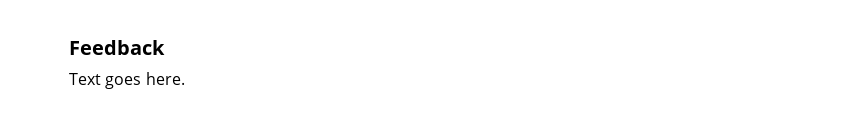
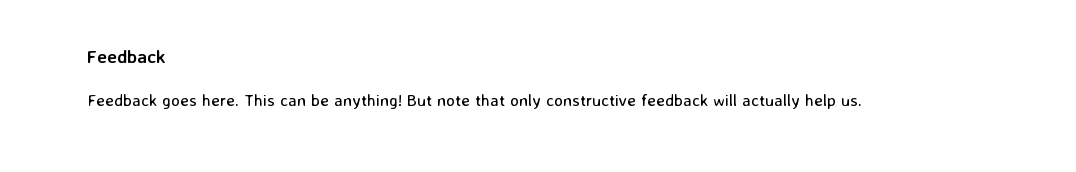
- Text goes here.
+ Feedback goes here.
+ This can be anything! But note that only constructive feedback will actually help us.

